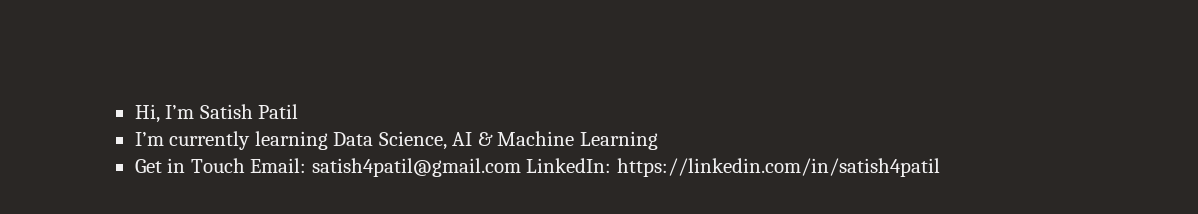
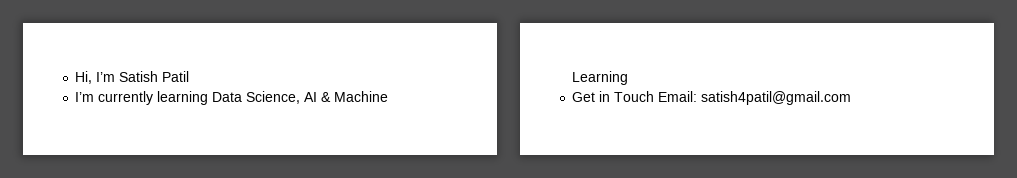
- Get in Touch Email: satish4patil@gmail.com LinkedIn: https://linkedin.com/in/satish4patil
+ Get in Touch Email: satish4patil@gmail.com

